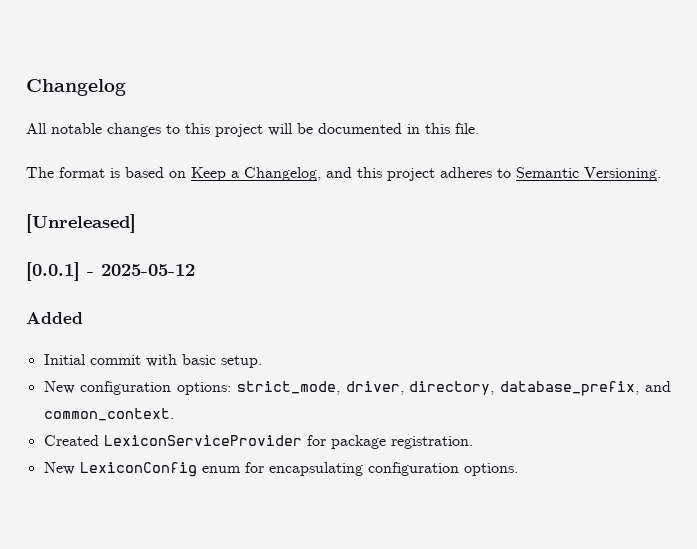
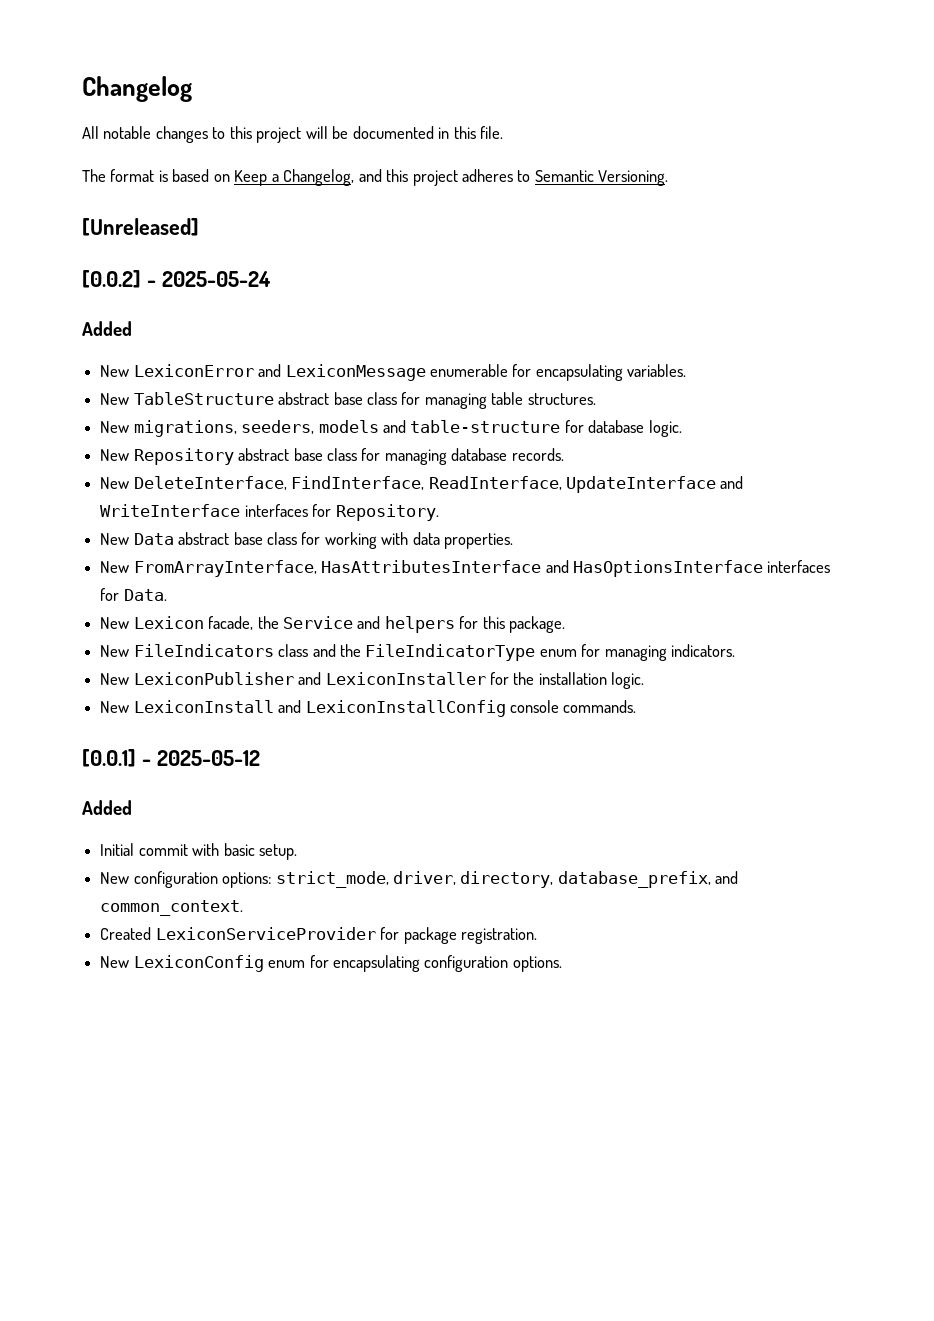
+ [0.0.2] - 2025-05-24
+ Added
+ New LexiconError and LexiconMessage enumerable for encapsulating variables.
+ New TableStructure abstract base class for managing table structures.
+ New migrations, seeders, models and table-structure for database logic.
+ New Repository abstract base class for managing database records.
+ New DeleteInterface, FindInterface, ReadInterface, UpdateInterface and WriteInterface interfaces for Repository.
+ New Data abstract base class for working with data properties.
+ New FromArrayInterface, HasAttributesInterface and HasOptionsInterface interfaces for Data.
+ New Lexicon facade, the Service and helpers for this package.
+ New FileIndicators class and the FileIndicatorType enum for managing indicators.
+ New LexiconPublisher and LexiconInstaller for the installation logic.
+ New LexiconInstall and LexiconInstallConfig console commands.

